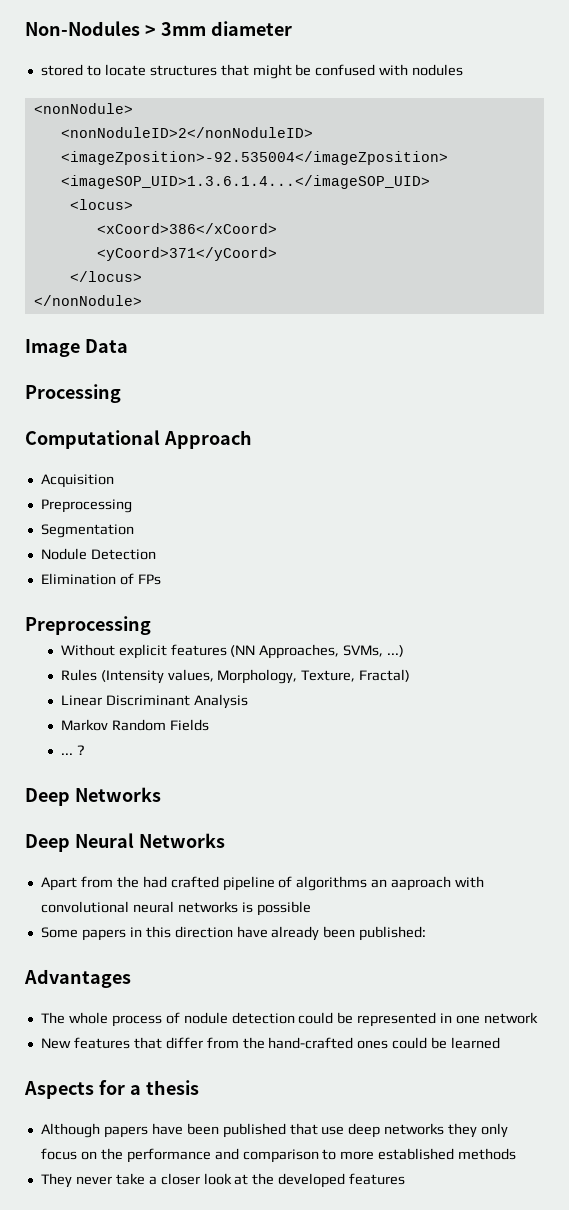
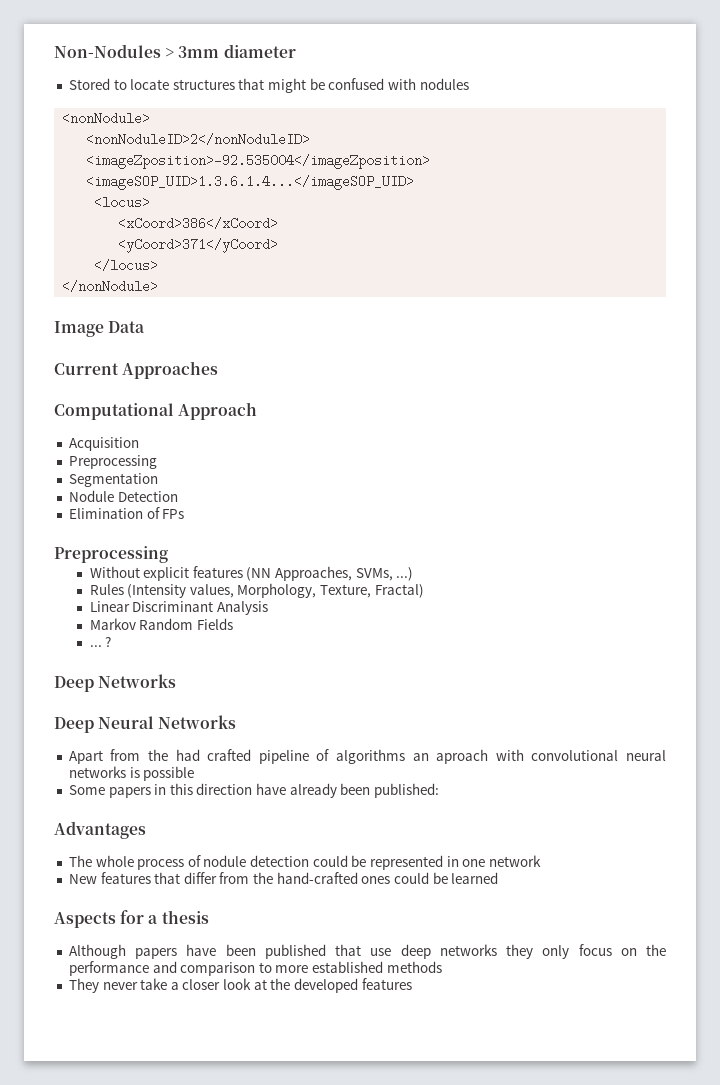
- stored to locate structures that might be confused with nodules
+ Stored to locate structures that might be confused with nodules
- Processing
+ Current Approaches
- Apart from the had crafted pipeline of algorithms an aaproach with convolutional neural networks is possible
+ Apart from the had crafted pipeline of algorithms an aproach with convolutional neural networks is possible

